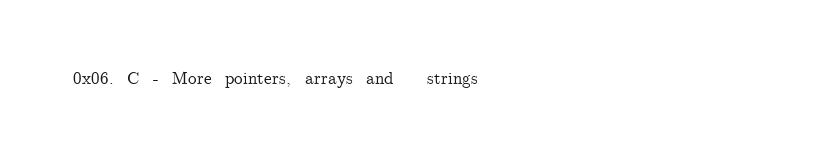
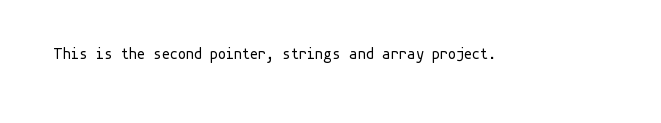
- 0x06. C - More pointers, arrays and strings
+ This is the second pointer, strings and array project.

